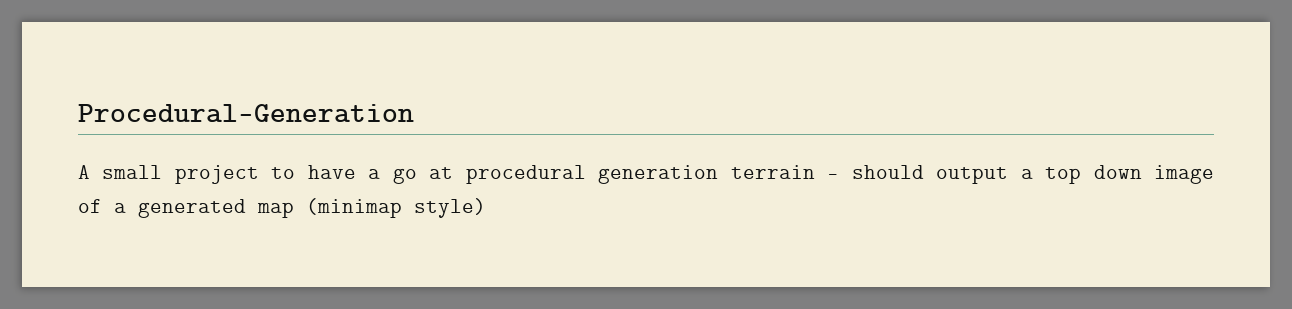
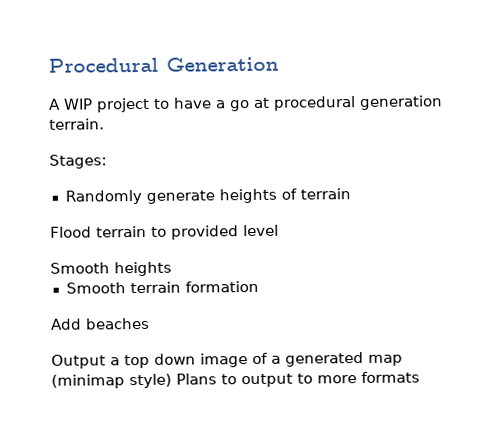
- Procedural-Generation
+ Procedural Generation
- A small project to have a go at procedural generation terrain - should output a top down image of a generated map (minimap style)
+ A WIP project to have a go at procedural generation terrain.
+ Stages:
+ Randomly generate heights of terrain
+ Flood terrain to provided level
+ Smooth heights
+ Smooth terrain formation
+ Add beaches
+ Output a top down image of a generated map (minimap style) Plans to output to more formats

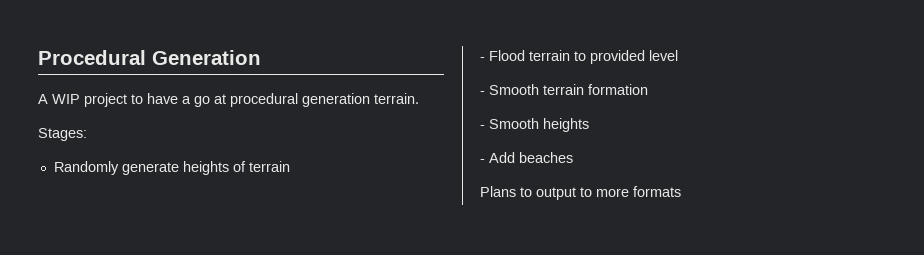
- Flood terrain to provided level
+ - Flood terrain to provided level
- Smooth heights
- Smooth terrain formation
+ - Smooth terrain formation
- Add beaches
- Output a top down image of a generated map (minimap style) Plans to output to more formats
+ - Smooth heights
+ - Add beaches
+ Plans to output to more formats

